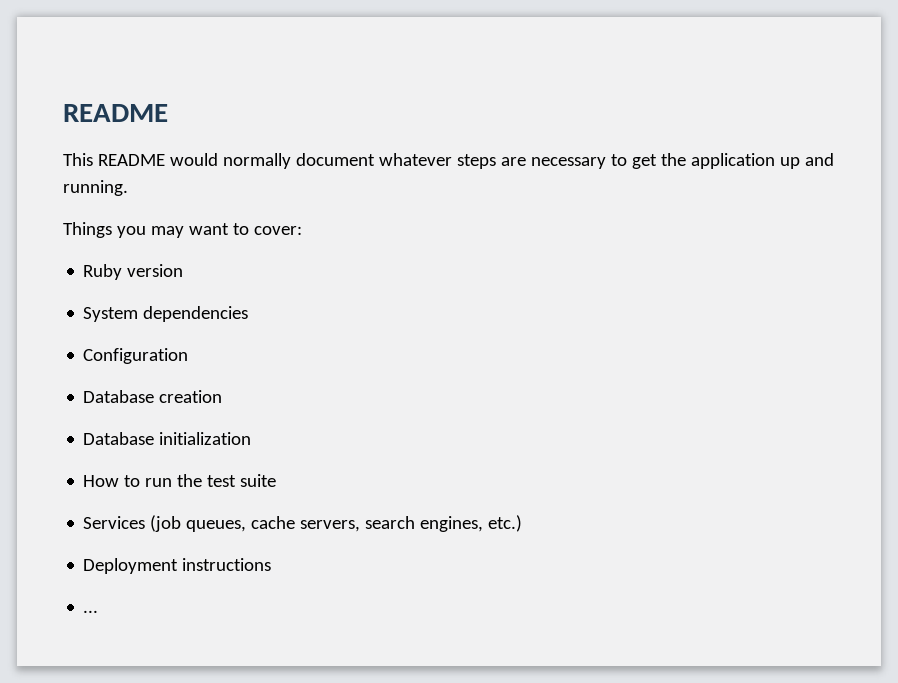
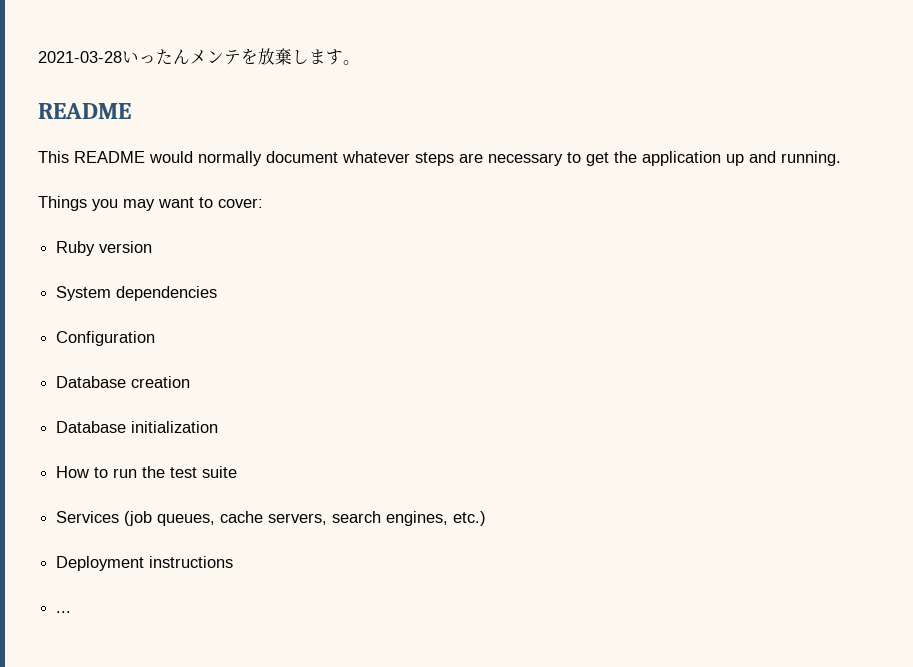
+ 2021-03-28いったんメンテを放棄します。

